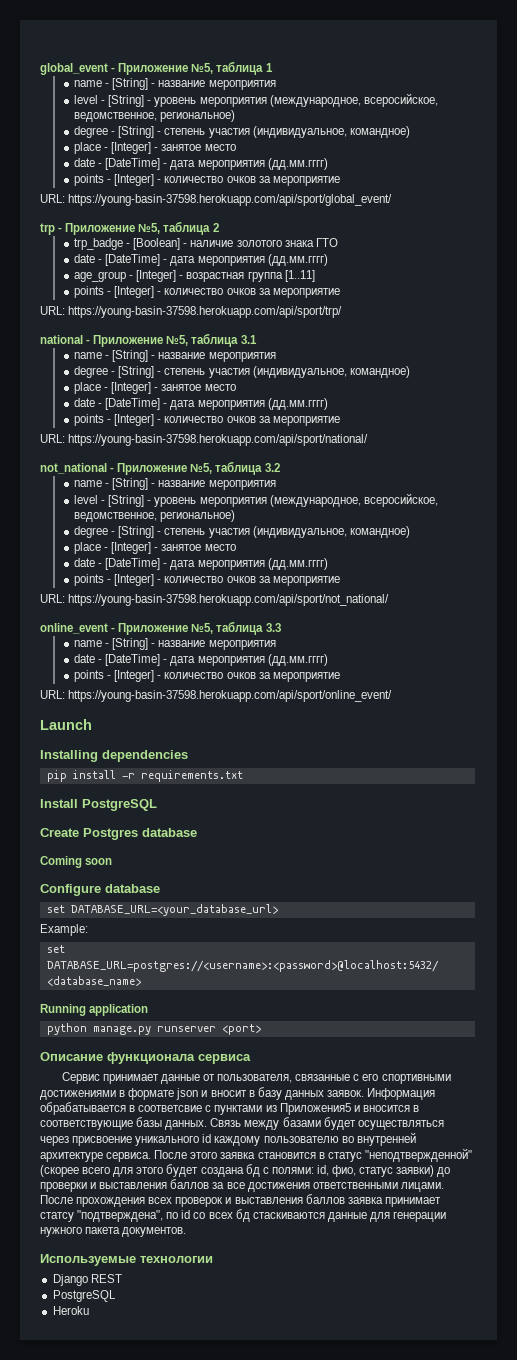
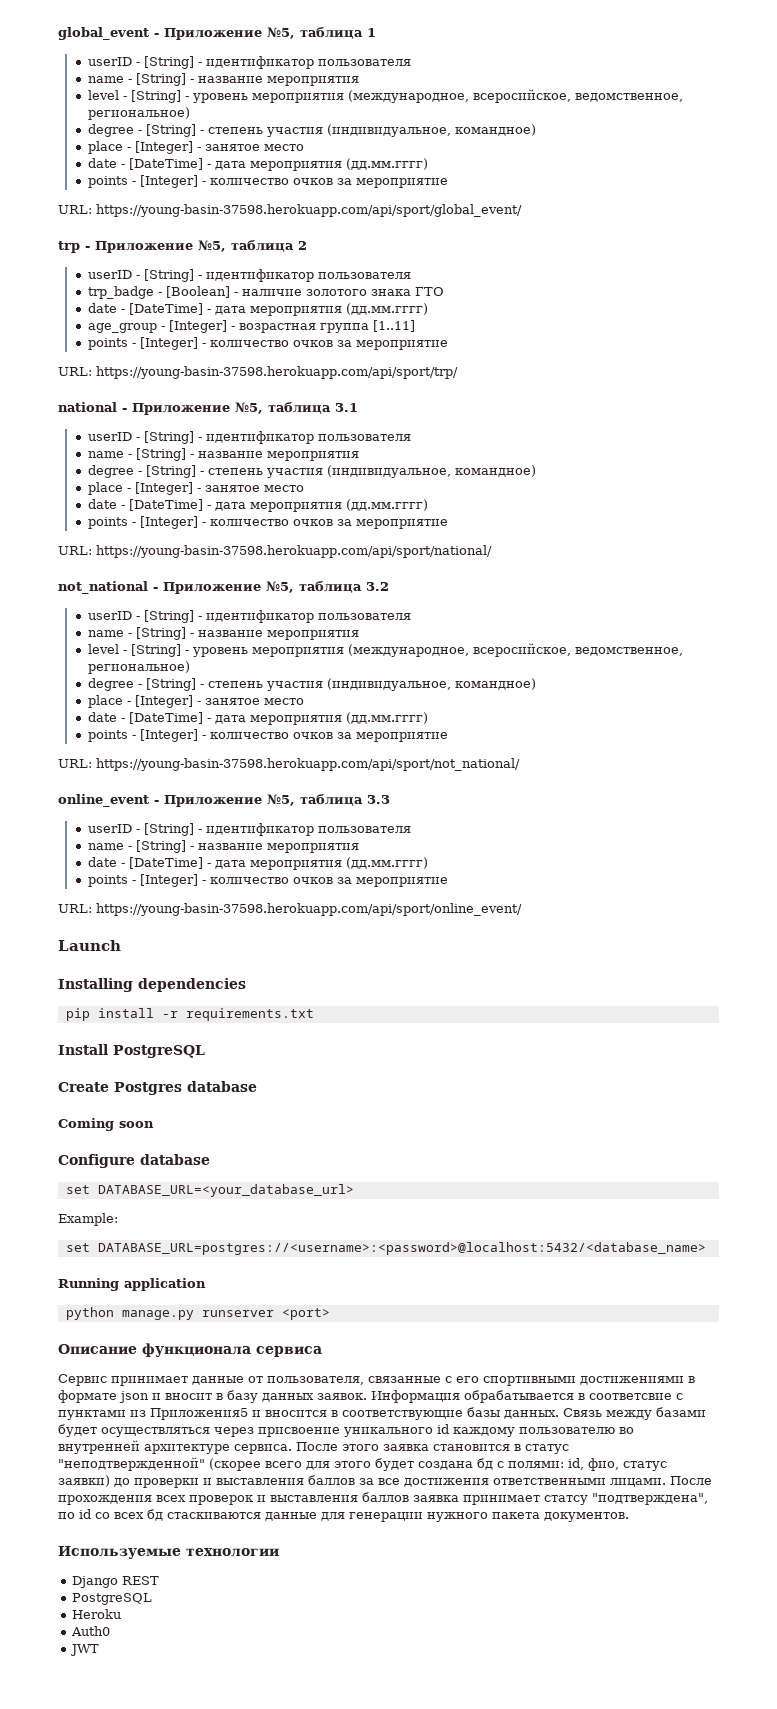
  global_event - Приложение №5, таблица 1
+ userID - [String] - идентификатор пользователя
  trp - Приложение №5, таблица 2
+ userID - [String] - идентификатор пользователя
  national - Приложение №5, таблица 3.1
+ userID - [String] - идентификатор пользователя
  not_national - Приложение №5, таблица 3.2
+ userID - [String] - идентификатор пользователя
  online_event - Приложение №5, таблица 3.3
+ userID - [String] - идентификатор пользователя
+ Auth0
+ JWT

